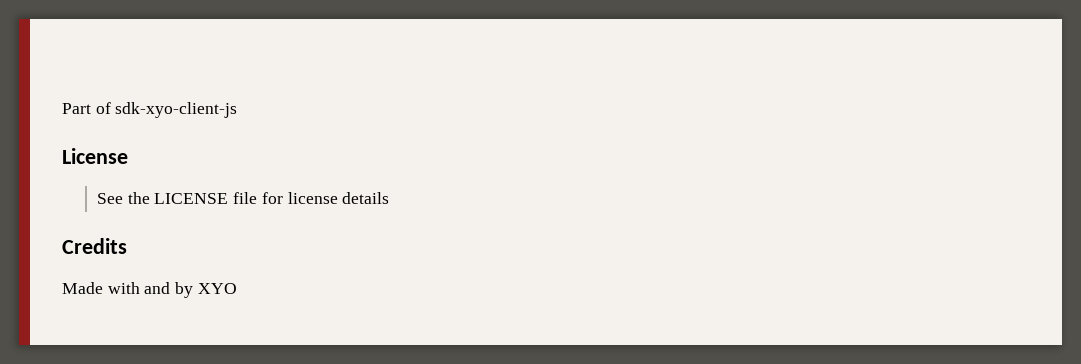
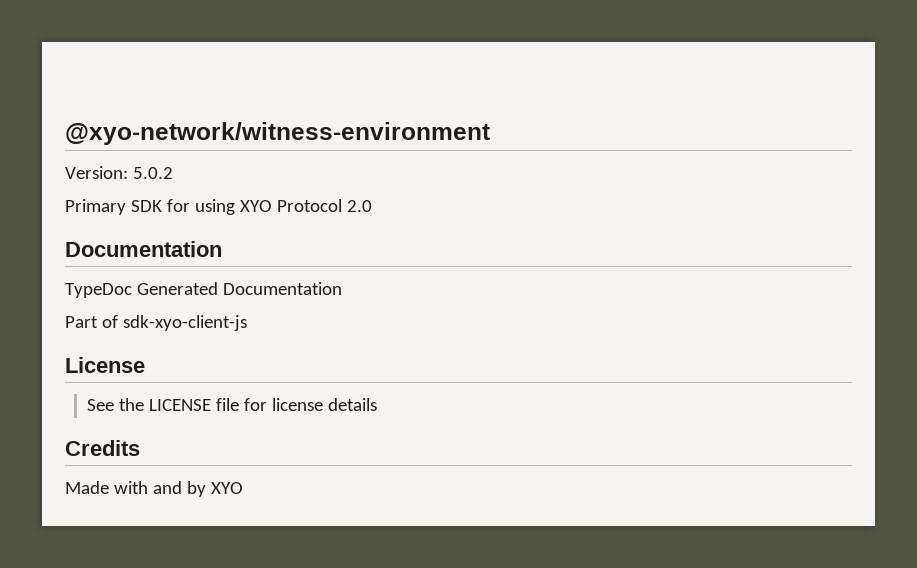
+ @xyo-network/witness-environment
+ Version: 5.0.2
+ Primary SDK for using XYO Protocol 2.0
+ Documentation
+ TypeDoc Generated Documentation

